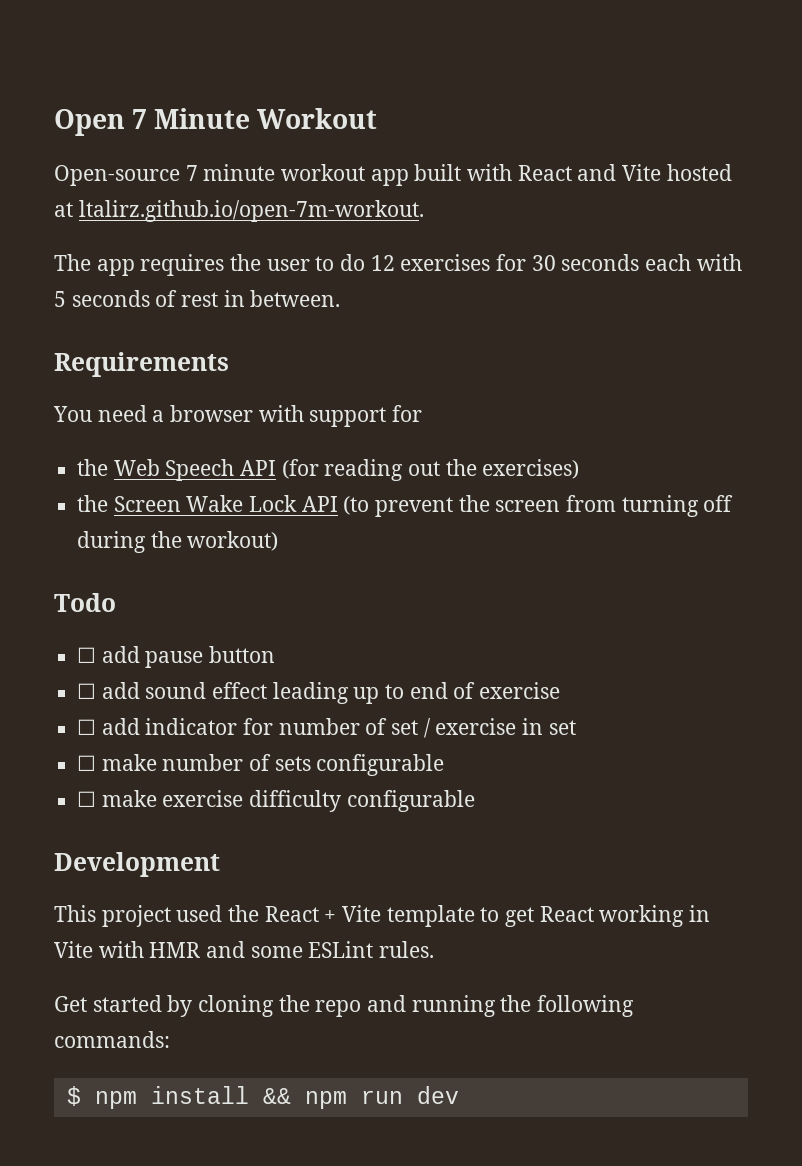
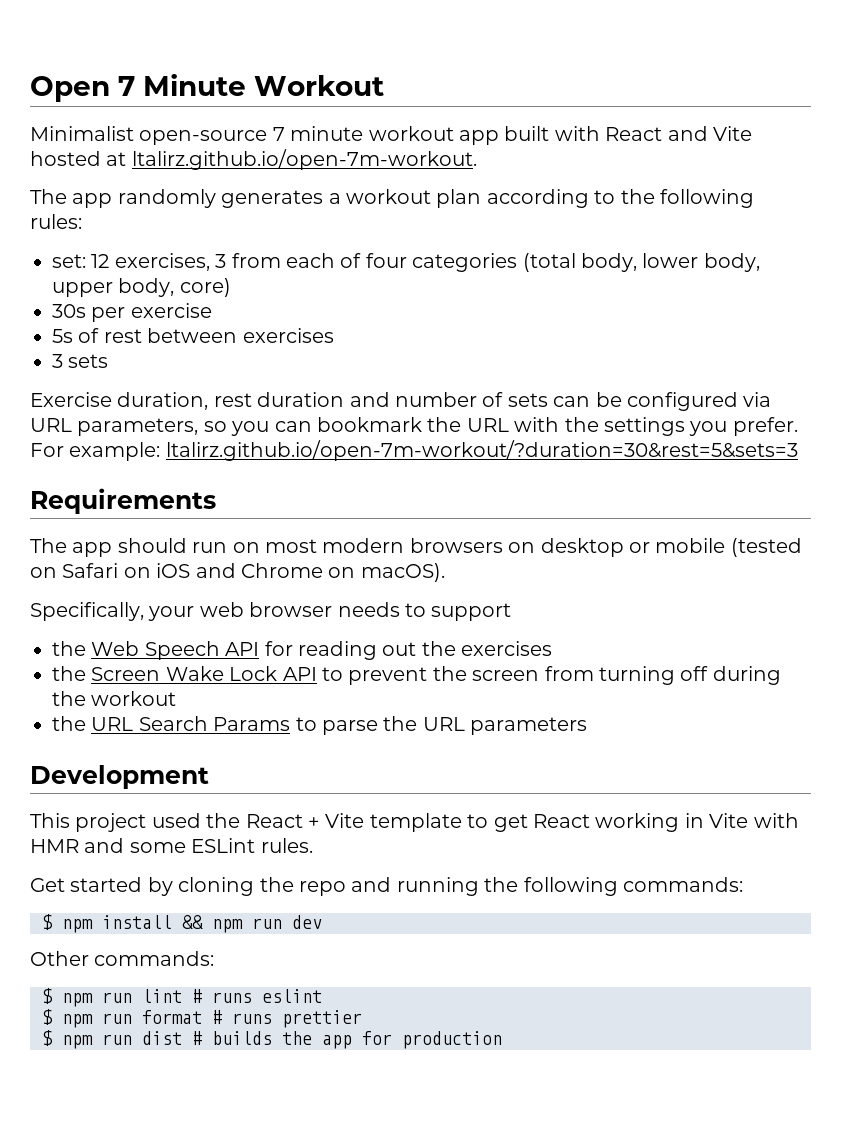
- Open-source 7 minute workout app built with React and Vite hosted at ltalirz.github.io/open-7m-workout.
+ Minimalist open-source 7 minute workout app built with React and Vite hosted at ltalirz.github.io/open-7m-workout.
- The app requires the user to do 12 exercises for 30 seconds each with 5 seconds of rest in between.
+ The app randomly generates a workout plan according to the following rules:
+ set: 12 exercises, 3 from each of four categories (total body, lower body, upper body, core)
+ 30s per exercise
+ 5s of rest between exercises
+ 3 sets
+ Exercise duration, rest duration and number of sets can be configured via URL parameters, so you can bookmark the URL with the settings you prefer. For example: ltalirz.github.io/open-7m-workout/?duration=30&rest=5&sets=3
  Requirements
- You need a browser with support for
+ The app should run on most modern browsers on desktop or mobile (tested on Safari on iOS and Chrome on macOS).
+ Specifically, your web browser needs to support
- the Web Speech API (for reading out the exercises)
+ the Web Speech API for reading out the exercises
- the Screen Wake Lock API (to prevent the screen from turning off during the workout)
- Todo
- ☐ add pause button
- ☐ add sound effect leading up to end of exercise
- ☐ add indicator for number of set / exercise in set
- ☐ make number of sets configurable
- ☐ make exercise difficulty configurable
+ the Screen Wake Lock API to prevent the screen from turning off during the workout
+ the URL Search Params to parse the URL parameters
+ Other commands:
+ $ npm run lint # runs eslint
+ $ npm run format # runs prettier
+ $ npm run dist # builds the app for production

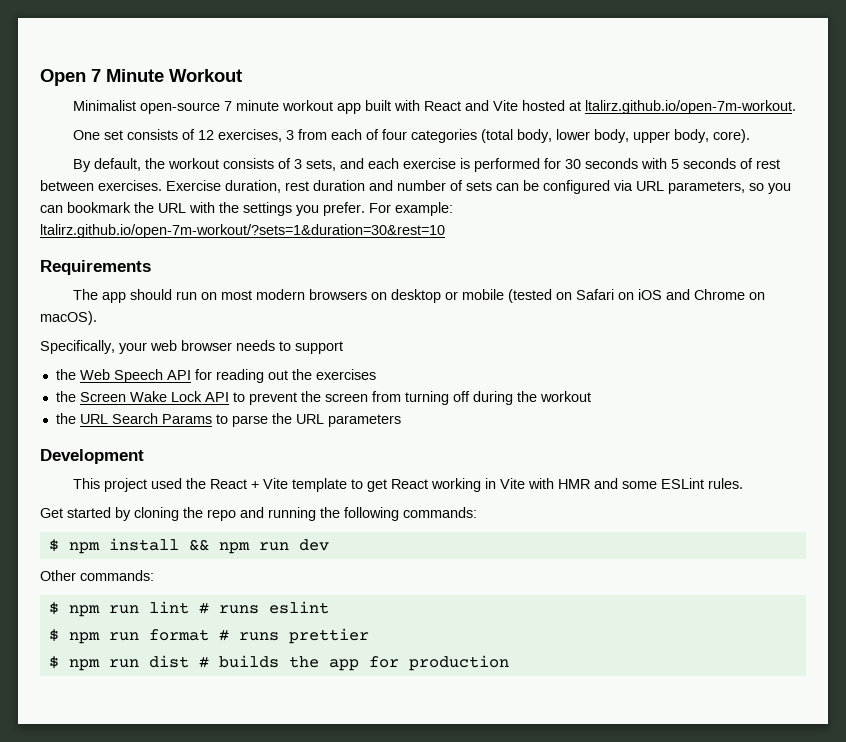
- The app randomly generates a workout plan according to the following rules:
- set: 12 exercises, 3 from each of four categories (total body, lower body, upper body, core)
- 30s per exercise
- 5s of rest between exercises
- 3 sets
- Exercise duration, rest duration and number of sets can be configured via URL parameters, so you can bookmark the URL with the settings you prefer.
+ One set consists of 12 exercises, 3 from each of four categories (total body, lower body, upper body, core).
+ By default, the workout consists of 3 sets, and each exercise is performed for 30 seconds with 5 seconds of rest between exercises. Exercise duration, rest duration and number of sets can be configured via URL parameters, so you can bookmark the URL with the settings you prefer.
- For example: ltalirz.github.io/open-7m-workout/?duration=30&rest=5&sets=3
+ For example: ltalirz.github.io/open-7m-workout/?sets=1&duration=30&rest=10

